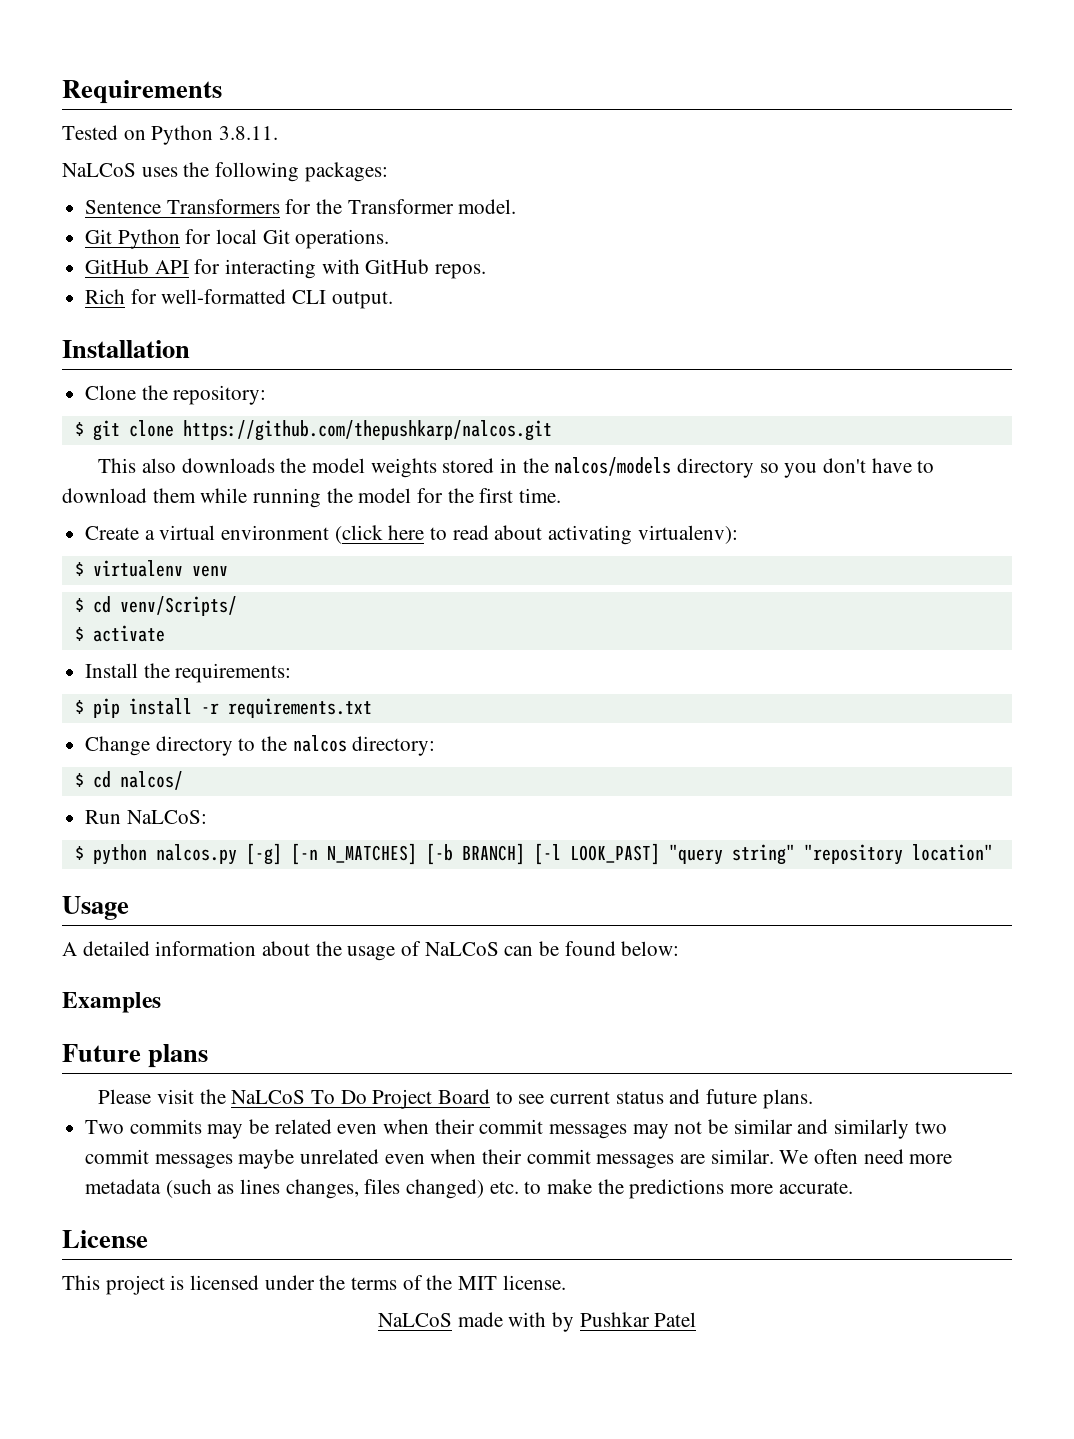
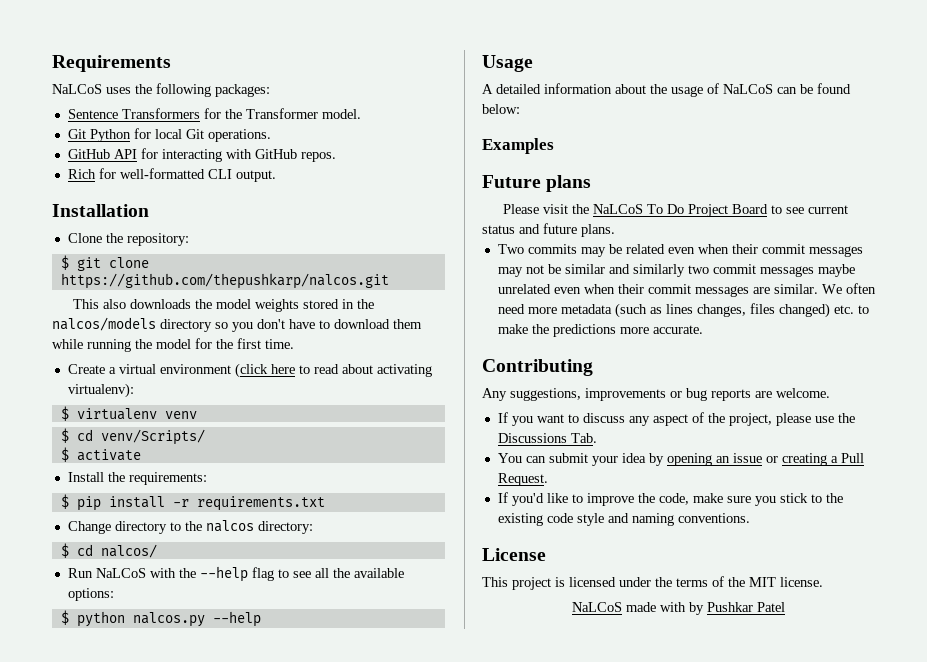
- Tested on Python 3.8.11.
- Run NaLCoS:
- $ python nalcos.py [-g] [-n N_MATCHES] [-b BRANCH] [-l LOOK_PAST] "query string" "repository location"
+ Run NaLCoS with the --help flag to see all the available options:
+ $ python nalcos.py --help
+ Contributing
+ Any suggestions, improvements or bug reports are welcome.
+ If you want to discuss any aspect of the project, please use the Discussions Tab.
+ You can submit your idea by opening an issue or creating a Pull Request.
+ If you'd like to improve the code, make sure you stick to the existing code style and naming conventions.

